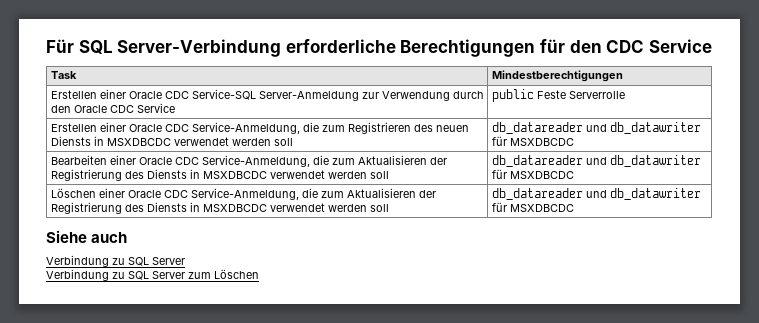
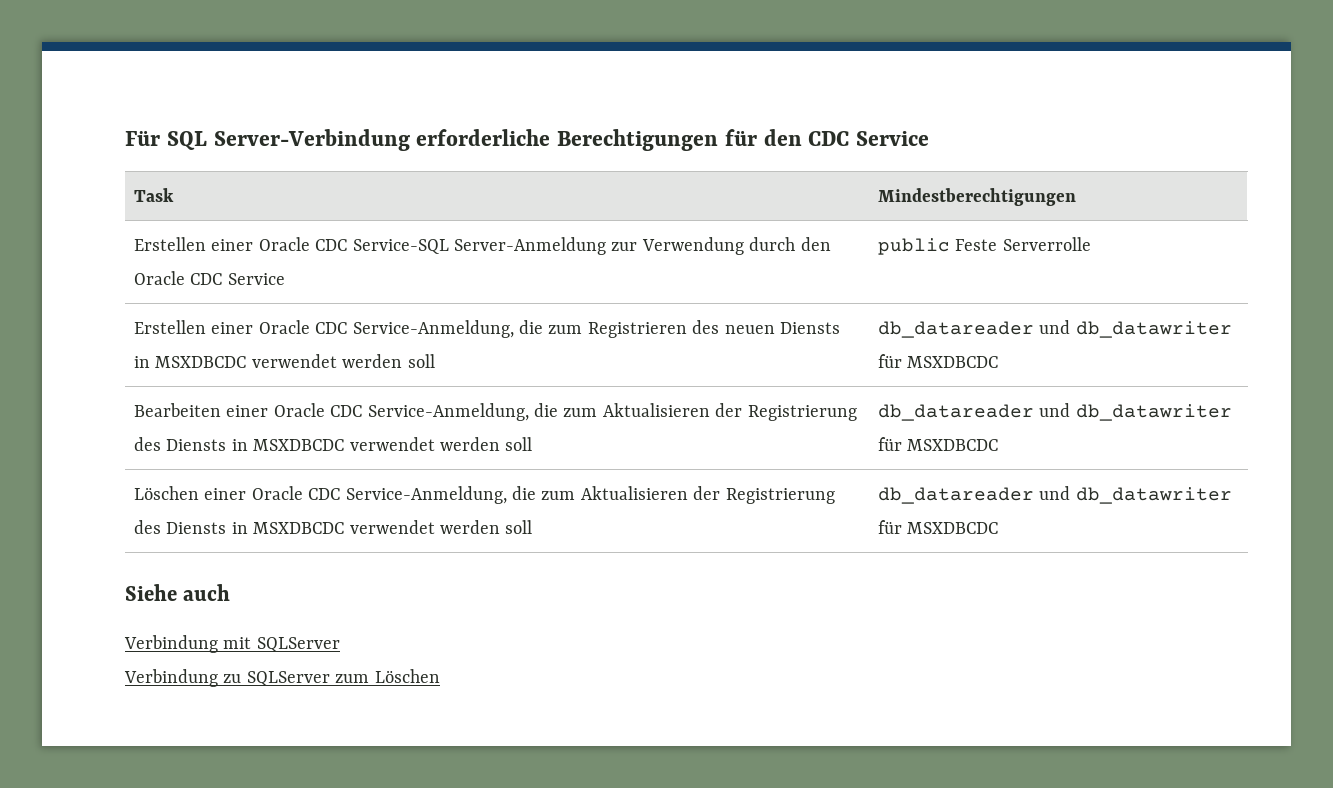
  Siehe auch
- Verbindung zu SQL Server
- Verbindung zu SQL Server zum Löschen
+ Verbindung mit SQLServer
+ Verbindung zu SQLServer zum Löschen

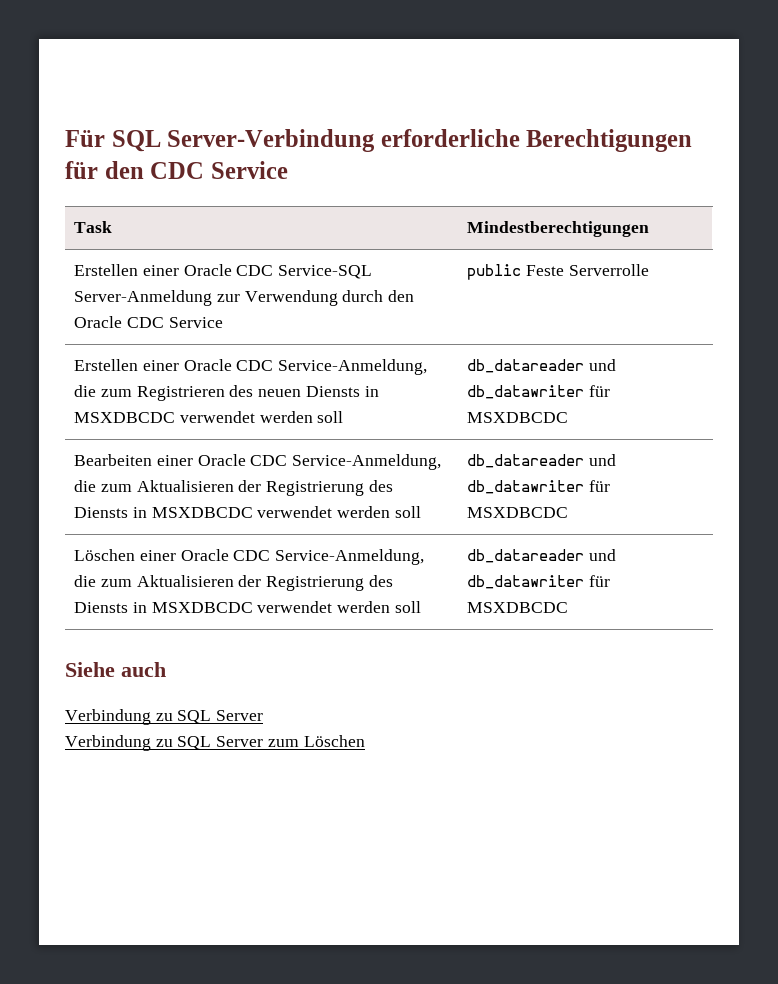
  Siehe auch
- Verbindung mit SQLServer
- Verbindung zu SQLServer zum Löschen
+ Verbindung zu SQL Server
+ Verbindung zu SQL Server zum Löschen

